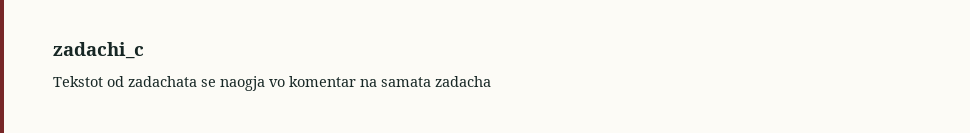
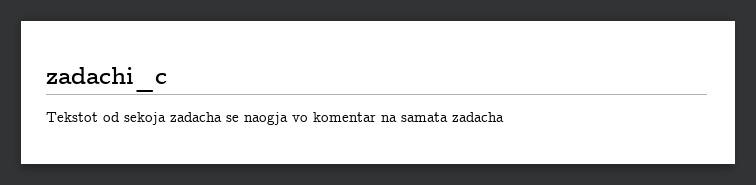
- Tekstot od zadachata se naogja vo komentar na samata zadacha
+ Tekstot od sekoja zadacha se naogja vo komentar na samata zadacha

